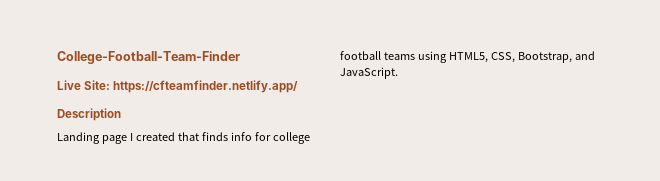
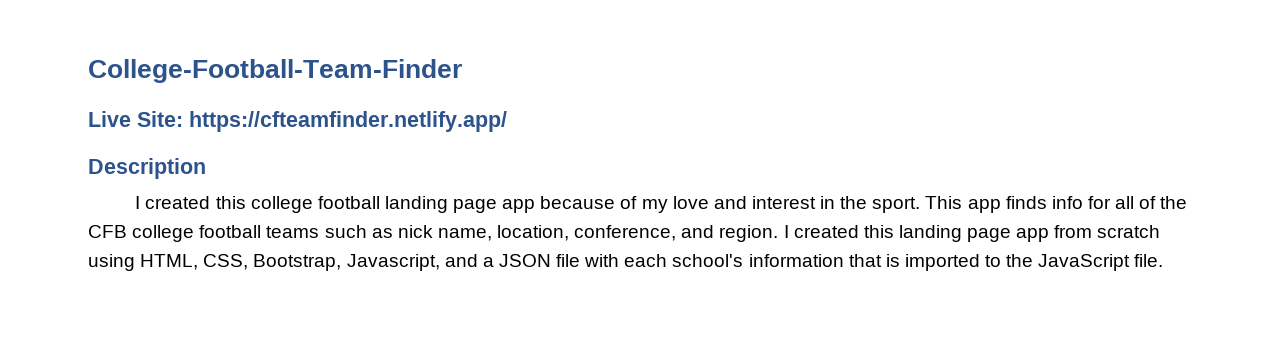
- Landing page I created that finds info for college football teams using HTML5, CSS, Bootstrap, and JavaScript.
+ I created this college football landing page app because of my love and interest in the sport. This app finds info for all of the CFB college football teams such as nick name, location, conference, and region. I created this landing page app from scratch using HTML, CSS, Bootstrap, Javascript, and a JSON file with each school's information that is imported to the JavaScript file.

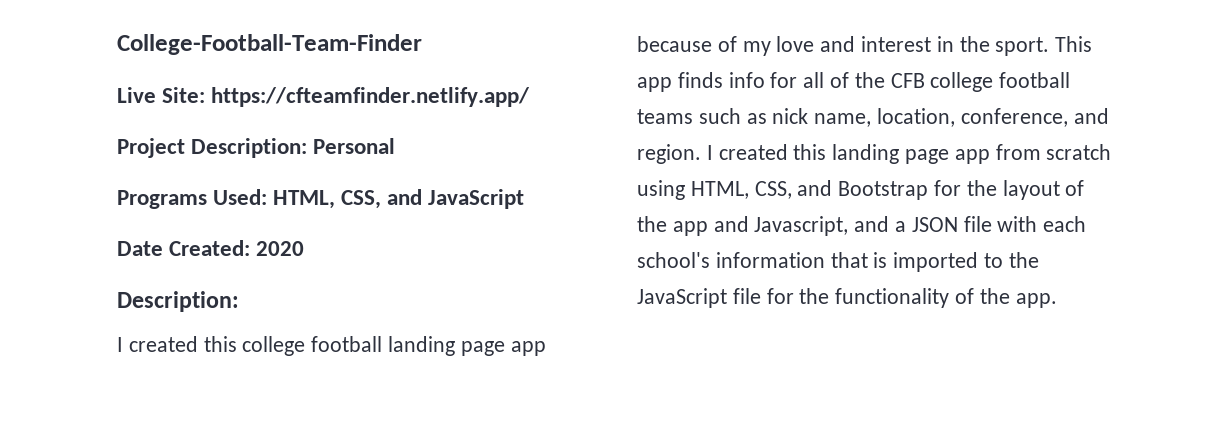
- Description
+ Project Description: Personal
+ Programs Used: HTML, CSS, and JavaScript
+ Date Created: 2020
+ Description:
- I created this landing page app from scratch using HTML, CSS, Bootstrap, Javascript, and a JSON file with each school's information that is imported to the JavaScript file.
+ I created this landing page app from scratch using HTML, CSS, and Bootstrap for the layout of the app and Javascript, and a JSON file with each school's information that is imported to the JavaScript file for the functionality of the app.

